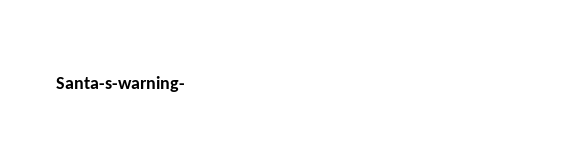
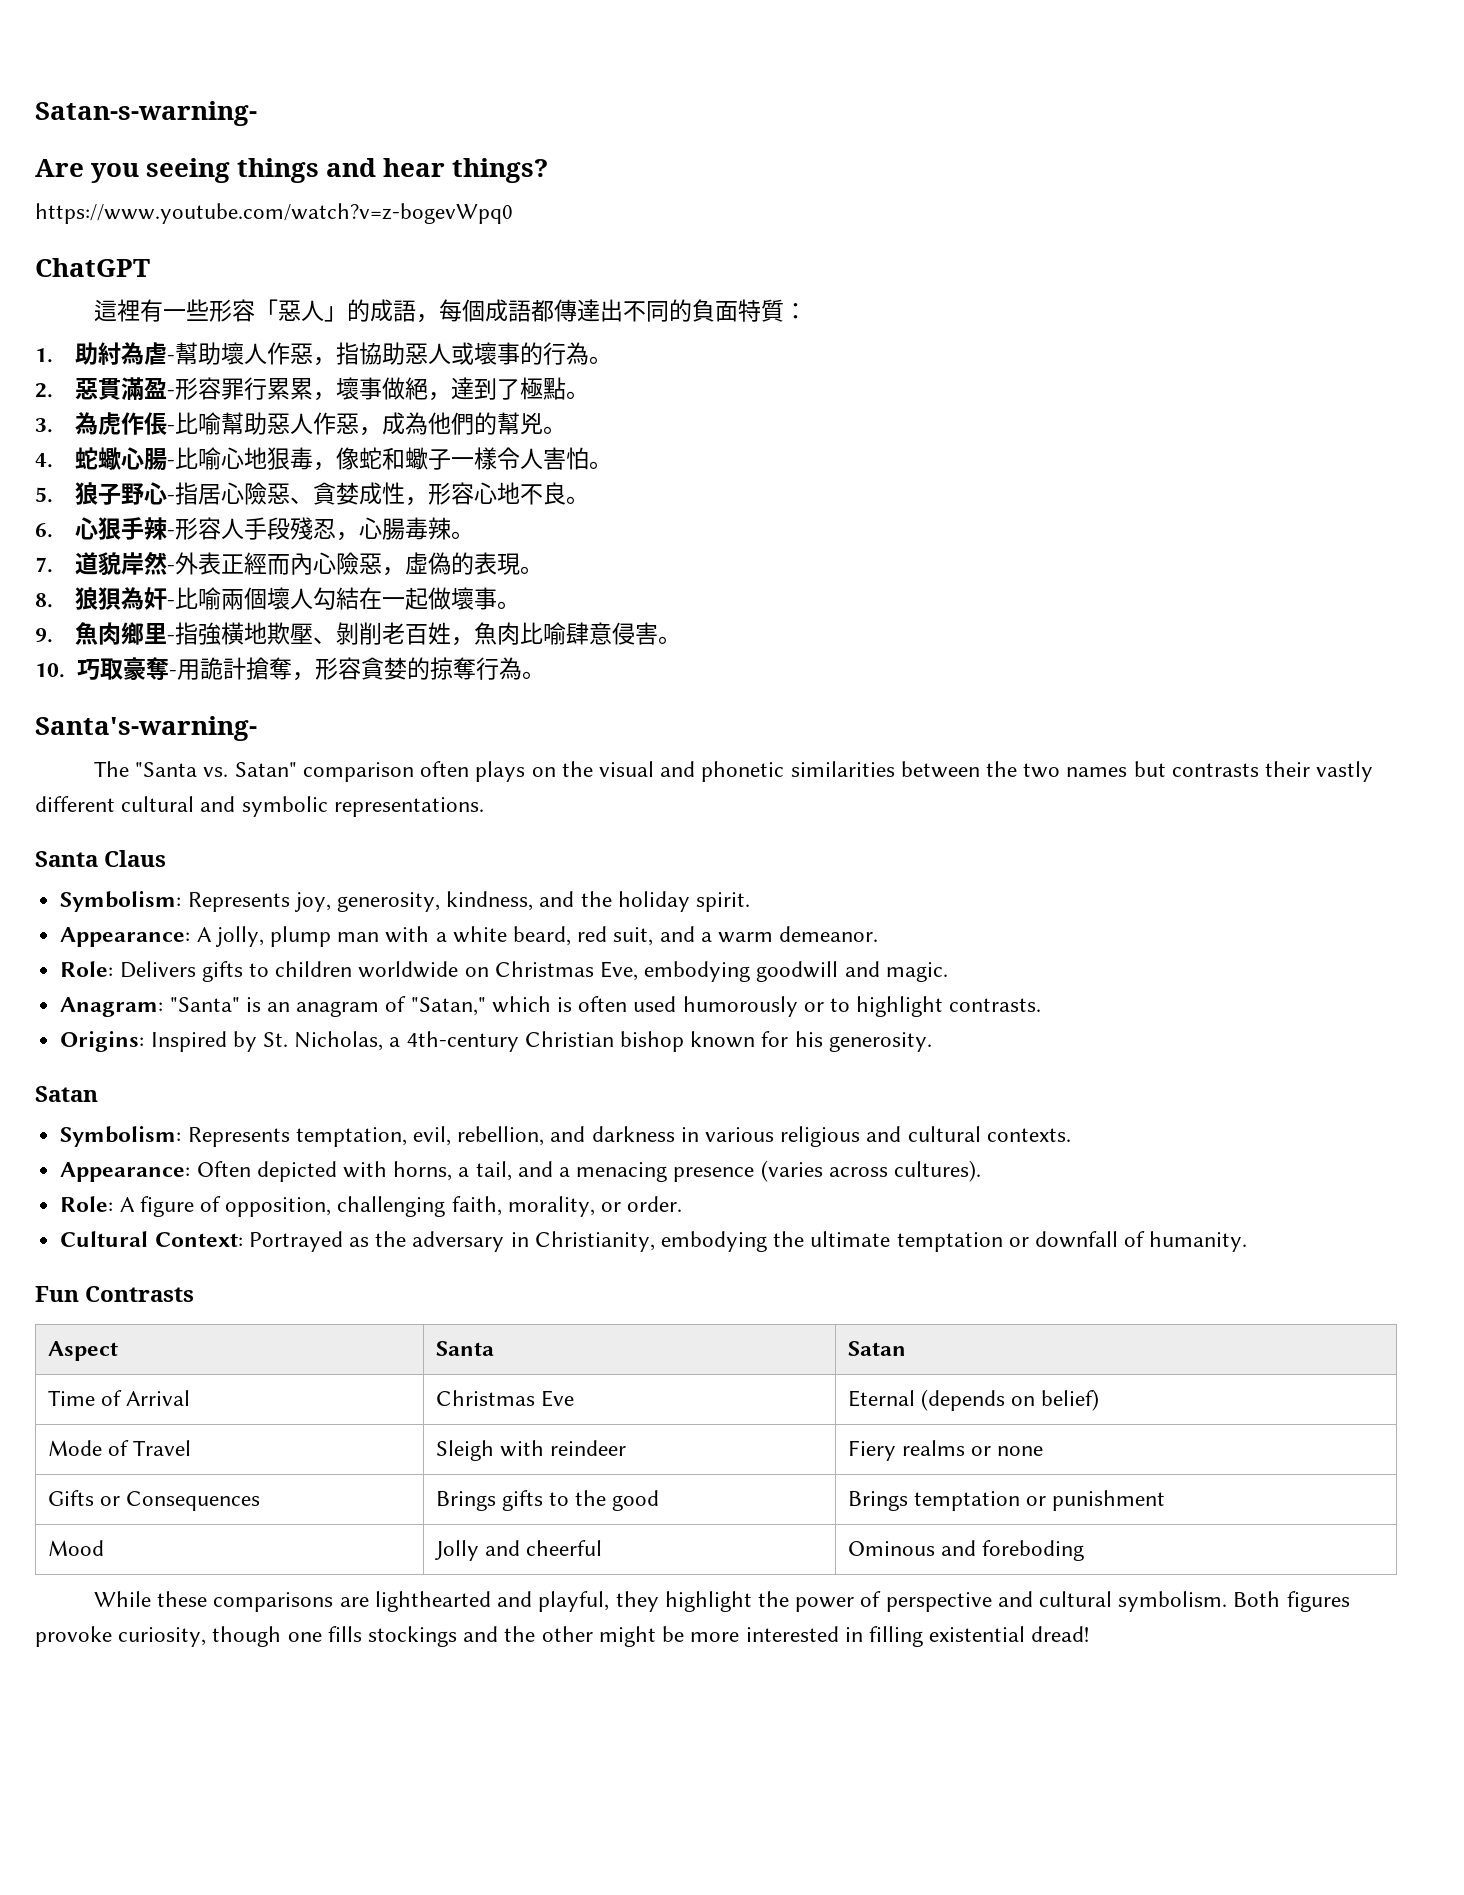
- Santa-s-warning-
+ Satan-s-warning-
+ Are you seeing things and hear things?
+ https://www.youtube.com/watch?v=z-bogevWpq0
+ ChatGPT
+ 這裡有一些形容「惡人」的成語，每個成語都傳達出不同的負面特質：
+ 1.助紂為虐-幫助壞人作惡，指協助惡人或壞事的行為。
+ 2.惡貫滿盈-形容罪行累累，壞事做絕，達到了極點。
+ 3.為虎作倀-比喻幫助惡人作惡，成為他們的幫兇。
+ 4.蛇蠍心腸-比喻心地狠毒，像蛇和蠍子一樣令人害怕。
+ 5.狼子野心-指居心險惡、貪婪成性，形容心地不良。
+ 6.心狠手辣-形容人手段殘忍，心腸毒辣。
+ 7.道貌岸然-外表正經而內心險惡，虛偽的表現。
+ 8.狼狽為奸-比喻兩個壞人勾結在一起做壞事。
+ 9.魚肉鄉里-指強橫地欺壓、剝削老百姓，魚肉比喻肆意侵害。
+ 10.巧取豪奪-用詭計搶奪，形容貪婪的掠奪行為。
+ Santa's-warning-
+ The "Santa vs. Satan" comparison often plays on the visual and phonetic similarities between the two names but contrasts their vastly different cultural and symbolic representations.
+ Santa Claus
+ Symbolism: Represents joy, generosity, kindness, and the holiday spirit.
+ Appearance: A jolly, plump man with a white beard, red suit, and a warm demeanor.
+ Role: Delivers gifts to children worldwide on Christmas Eve, embodying goodwill and magic.
+ Anagram: "Santa" is an anagram of "Satan," which is often used humorously or to highlight contrasts.
+ Origins: Inspired by St. Nicholas, a 4th-century Christian bishop known for his generosity.
+ Satan
+ Symbolism: Represents temptation, evil, rebellion, and darkness in various religious and cultural contexts.
+ Appearance: Often depicted with horns, a tail, and a menacing presence (varies across cultures).
+ Role: A figure of opposition, challenging faith, morality, or order.
+ Cultural Context: Portrayed as the adversary in Christianity, embodying the ultimate temptation or downfall of humanity.
+ Fun Contrasts
+ Aspect | Santa | Satan
+ Time of Arrival | Christmas Eve | Eternal (depends on belief)
+ Mode of Travel | Sleigh with reindeer | Fiery realms or none
+ Gifts or Consequences | Brings gifts to the good | Brings temptation or punishment
+ Mood | Jolly and cheerful | Ominous and foreboding
+ While these comparisons are lighthearted and playful, they highlight the power of perspective and cultural symbolism. Both figures provoke curiosity, though one fills stockings and the other might be more interested in filling existential dread!

